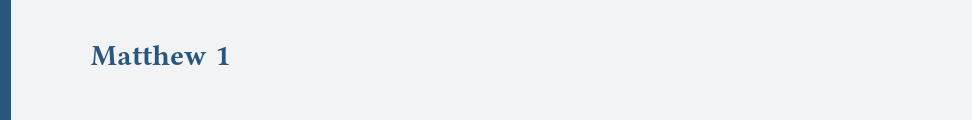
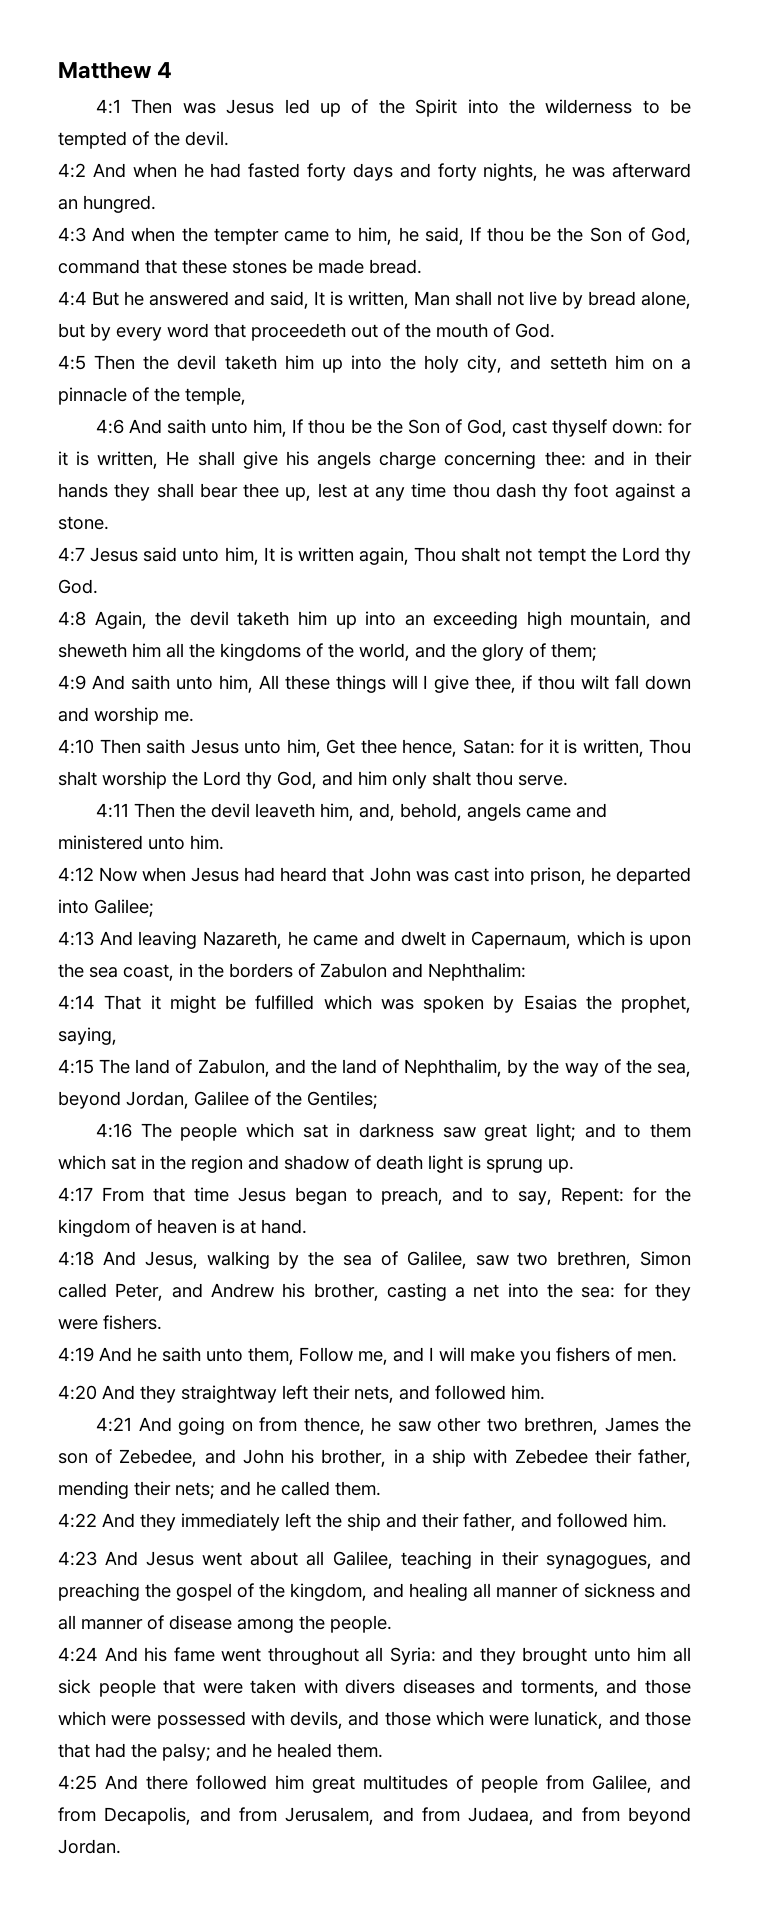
- Matthew 1
+ Matthew 4
+ 4:1 Then was Jesus led up of the Spirit into the wilderness to be tempted of the devil.
+ 4:2 And when he had fasted forty days and forty nights, he was afterward an hungred.
+ 4:3 And when the tempter came to him, he said, If thou be the Son of God, command that these stones be made bread.
+ 4:4 But he answered and said, It is written, Man shall not live by bread alone, but by every word that proceedeth out of the mouth of God.
+ 4:5 Then the devil taketh him up into the holy city, and setteth him on a pinnacle of the temple,
+ 4:6 And saith unto him, If thou be the Son of God, cast thyself down: for it is written, He shall give his angels charge concerning thee: and in their hands they shall bear thee up, lest at any time thou dash thy foot against a stone.
+ 4:7 Jesus said unto him, It is written again, Thou shalt not tempt the Lord thy God.
+ 4:8 Again, the devil taketh him up into an exceeding high mountain, and sheweth him all the kingdoms of the world, and the glory of them;
+ 4:9 And saith unto him, All these things will I give thee, if thou wilt fall down and worship me.
+ 4:10 Then saith Jesus unto him, Get thee hence, Satan: for it is written, Thou shalt worship the Lord thy God, and him only shalt thou serve.
+ 4:11 Then the devil leaveth him, and, behold, angels came and ministered unto him.
+ 4:12 Now when Jesus had heard that John was cast into prison, he departed into Galilee;
+ 4:13 And leaving Nazareth, he came and dwelt in Capernaum, which is upon the sea coast, in the borders of Zabulon and Nephthalim:
+ 4:14 That it might be fulfilled which was spoken by Esaias the prophet, saying,
+ 4:15 The land of Zabulon, and the land of Nephthalim, by the way of the sea, beyond Jordan, Galilee of the Gentiles;
+ 4:16 The people which sat in darkness saw great light; and to them which sat in the region and shadow of death light is sprung up.
+ 4:17 From that time Jesus began to preach, and to say, Repent: for the kingdom of heaven is at hand.
+ 4:18 And Jesus, walking by the sea of Galilee, saw two brethren, Simon called Peter, and Andrew his brother, casting a net into the sea: for they were fishers.
+ 4:19 And he saith unto them, Follow me, and I will make you fishers of men.
+ 4:20 And they straightway left their nets, and followed him.
+ 4:21 And going on from thence, he saw other two brethren, James the son of Zebedee, and John his brother, in a ship with Zebedee their father, mending their nets; and he called them.
+ 4:22 And they immediately left the ship and their father, and followed him.
+ 4:23 And Jesus went about all Galilee, teaching in their synagogues, and preaching the gospel of the kingdom, and healing all manner of sickness and all manner of disease among the people.
+ 4:24 And his fame went throughout all Syria: and they brought unto him all sick people that were taken with divers diseases and torments, and those which were possessed with devils, and those which were lunatick, and those that had the palsy; and he healed them.
+ 4:25 And there followed him great multitudes of people from Galilee, and from Decapolis, and from Jerusalem, and from Judaea, and from beyond Jordan.

